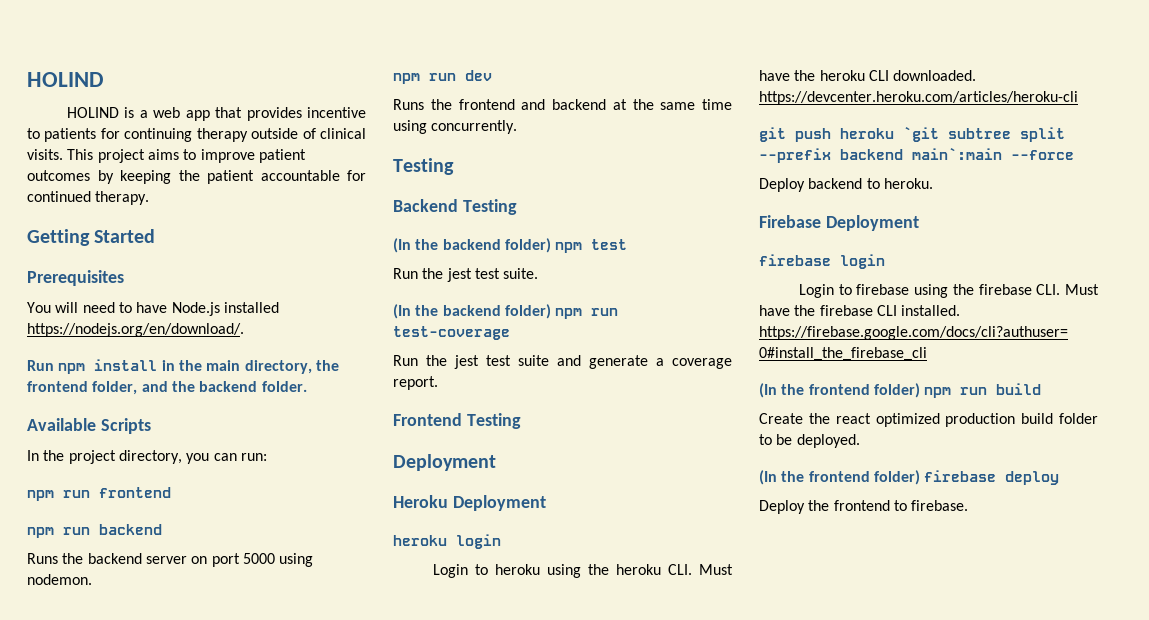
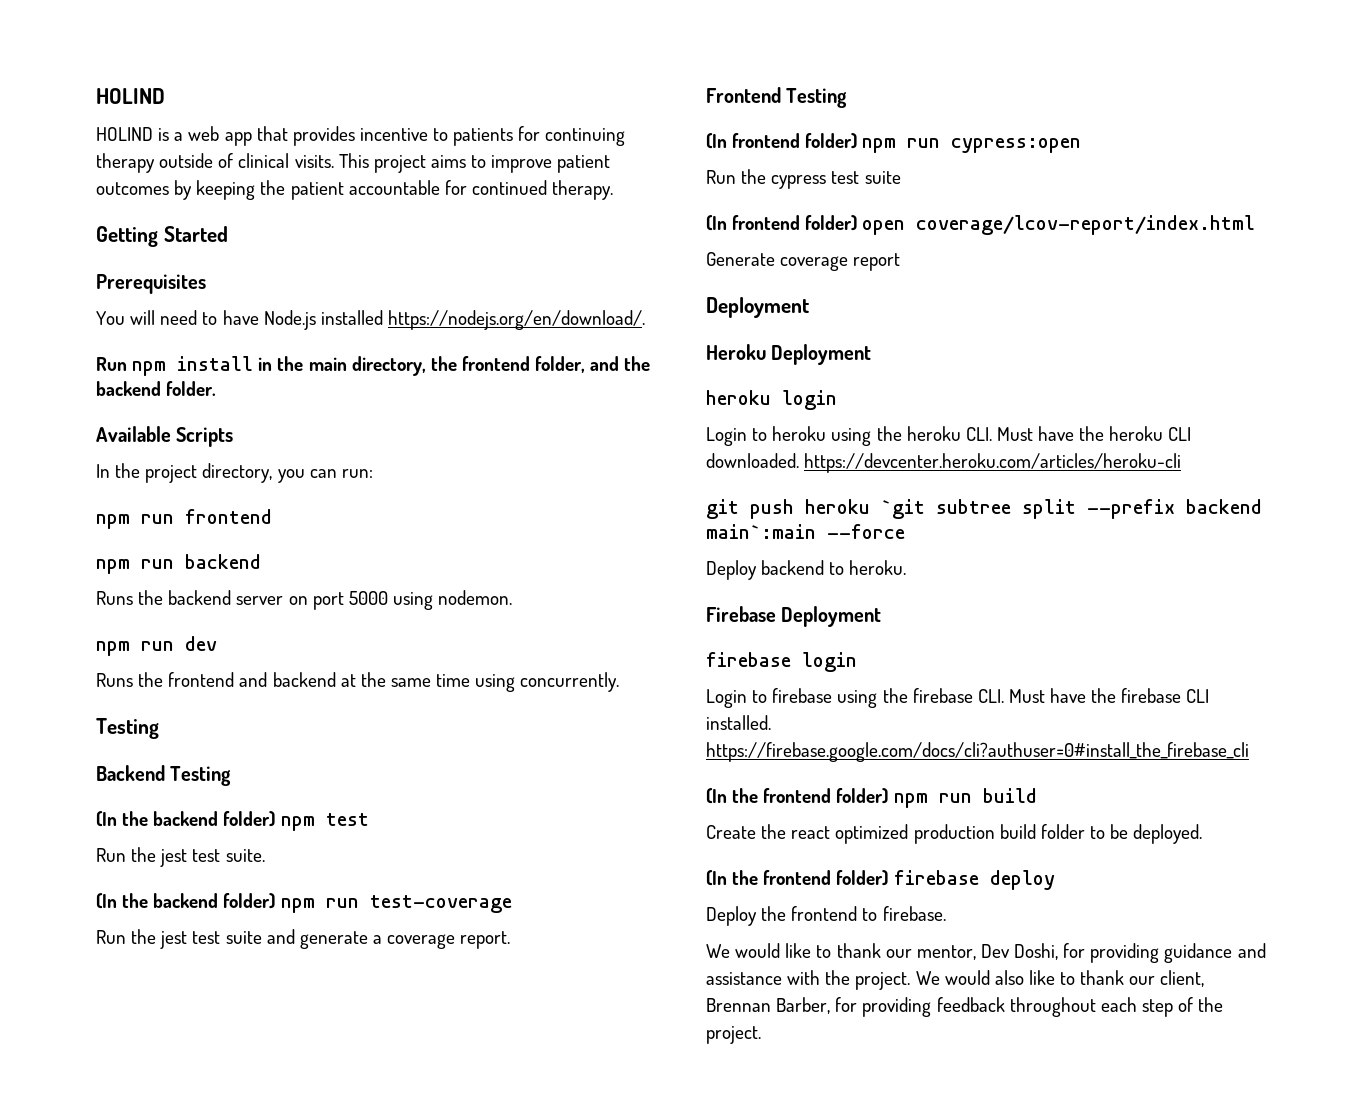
+ (In frontend folder) npm run cypress:open
+ Run the cypress test suite
+ (In frontend folder) open coverage/lcov-report/index.html
+ Generate coverage report
+ We would like to thank our mentor, Dev Doshi, for providing guidance and assistance with the project. We would also like to thank our client, Brennan Barber, for providing feedback throughout each step of the project.

